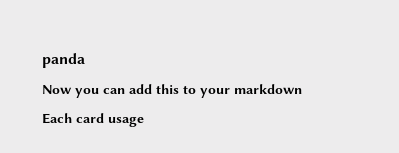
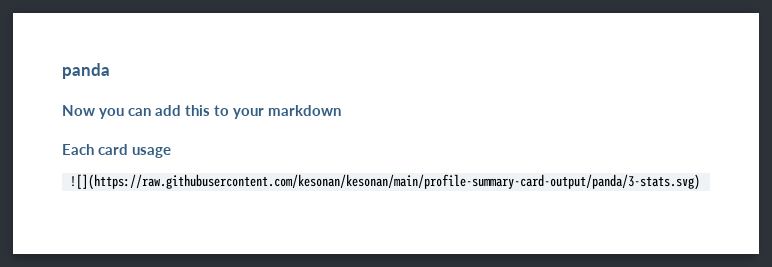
+ ![](https://raw.githubusercontent.com/kesonan/kesonan/main/profile-summary-card-output/panda/3-stats.svg)

